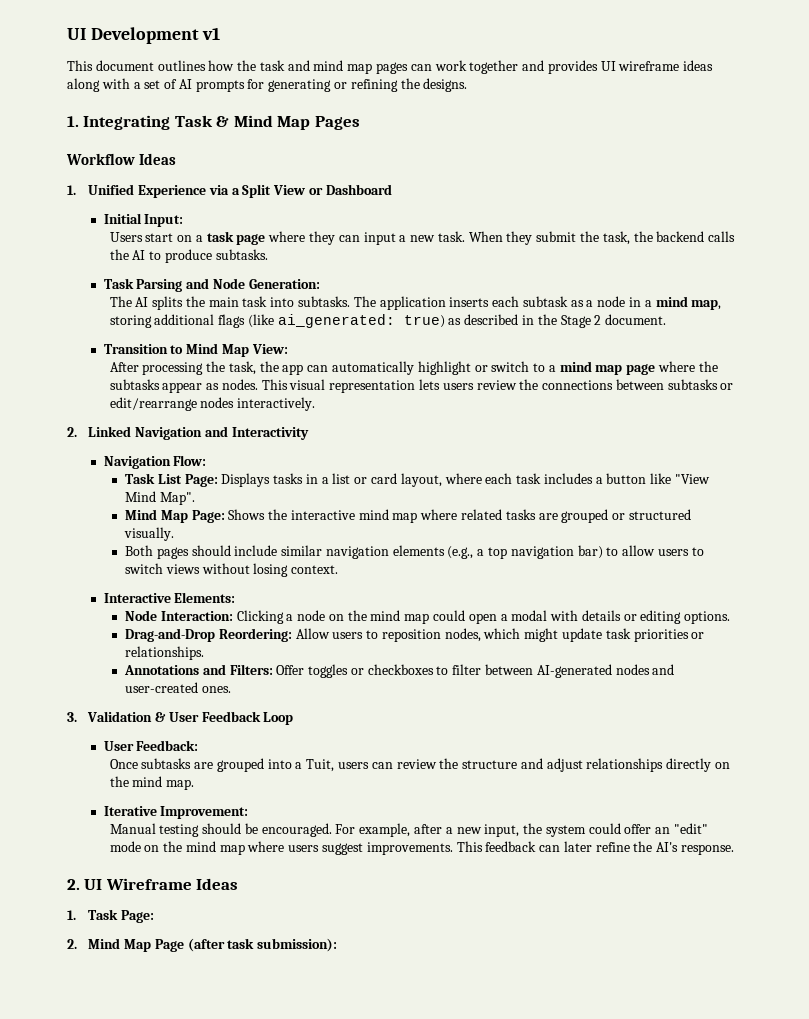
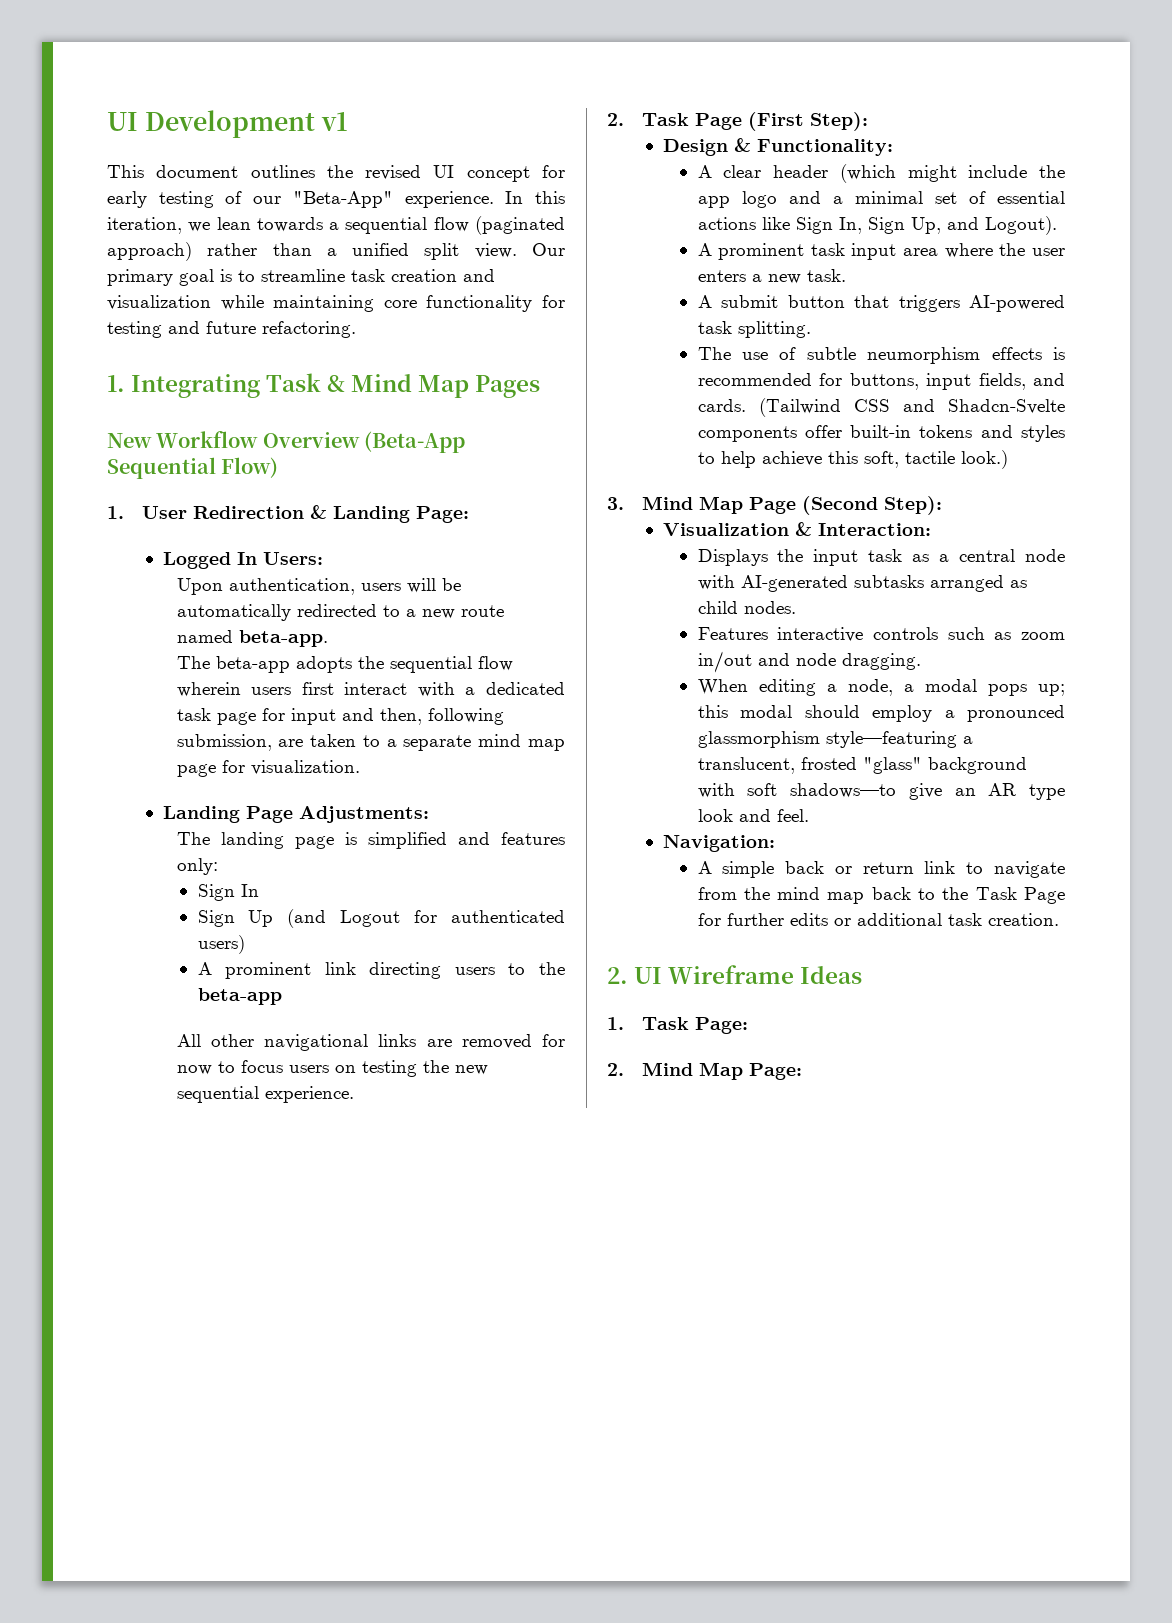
- This document outlines how the task and mind map pages can work together and provides UI wireframe ideas along with a set of AI prompts for generating or refining the designs.
+ This document outlines the revised UI concept for early testing of our "Beta-App" experience. In this iteration, we lean towards a sequential flow (paginated approach) rather than a unified split view. Our primary goal is to streamline task creation and visualization while maintaining core functionality for testing and future refactoring.
- Workflow Ideas
- 1. Unified Experience via a Split View or Dashboard
- Initial Input:
- Users start on a task page where they can input a new task. When they submit the task, the backend calls the AI to produce subtasks.
- Task Parsing and Node Generation:
- The AI splits the main task into subtasks. The application inserts each subtask as a node in a mind map, storing additional flags (like ai_generated: true) as described in the Stage 2 document.
- Transition to Mind Map View:
- After processing the task, the app can automatically highlight or switch to a mind map page where the subtasks appear as nodes. This visual representation lets users review the connections between subtasks or edit/rearrange nodes interactively.
- 2. Linked Navigation and Interactivity
- Navigation Flow:
- Task List Page: Displays tasks in a list or card layout, where each task includes a button like "View Mind Map".
- Mind Map Page: Shows the interactive mind map where related tasks are grouped or structured visually.
- Both pages should include similar navigation elements (e.g., a top navigation bar) to allow users to switch views without losing context.
- Interactive Elements:
- Node Interaction: Clicking a node on the mind map could open a modal with details or editing options.
- Drag-and-Drop Reordering: Allow users to reposition nodes, which might update task priorities or relationships.
- Annotations and Filters: Offer toggles or checkboxes to filter between AI-generated nodes and user-created ones.
- 3. Validation & User Feedback Loop
- User Feedback:
- Once subtasks are grouped into a Tuit, users can review the structure and adjust relationships directly on the mind map.
- Iterative Improvement:
- Manual testing should be encouraged. For example, after a new input, the system could offer an "edit" mode on the mind map where users suggest improvements. This feedback can later refine the AI's response.
+ New Workflow Overview (Beta-App Sequential Flow)
+ 1. User Redirection & Landing Page:
+ Logged In Users:
+ Upon authentication, users will be automatically redirected to a new route named beta-app.
+ The beta-app adopts the sequential flow wherein users first interact with a dedicated task page for input and then, following submission, are taken to a separate mind map page for visualization.
+ Landing Page Adjustments:
+ The landing page is simplified and features only:
+ Sign In
+ Sign Up (and Logout for authenticated users)
+ A prominent link directing users to the beta-app
+ All other navigational links are removed for now to focus users on testing the new sequential experience.
+ 2. Task Page (First Step):
+ Design & Functionality:
+ A clear header (which might include the app logo and a minimal set of essential actions like Sign In, Sign Up, and Logout).
+ A prominent task input area where the user enters a new task.
+ A submit button that triggers AI-powered task splitting.
+ The use of subtle neumorphism effects is recommended for buttons, input fields, and cards. (Tailwind CSS and Shadcn-Svelte components offer built-in tokens and styles to help achieve this soft, tactile look.)
+ 3. Mind Map Page (Second Step):
+ Visualization & Interaction:
+ Displays the input task as a central node with AI-generated subtasks arranged as child nodes.
+ Features interactive controls such as zoom in/out and node dragging.
+ When editing a node, a modal pops up; this modal should employ a pronounced glassmorphism style—featuring a translucent, frosted "glass" background with soft shadows—to give an AR type look and feel.
+ Navigation:
+ A simple back or return link to navigate from the mind map back to the Task Page for further edits or additional task creation.
- 2. Mind Map Page (after task submission):
+ 2. Mind Map Page:

